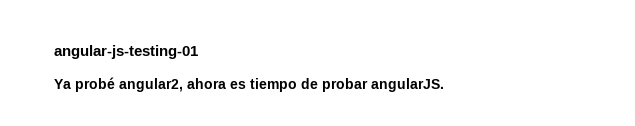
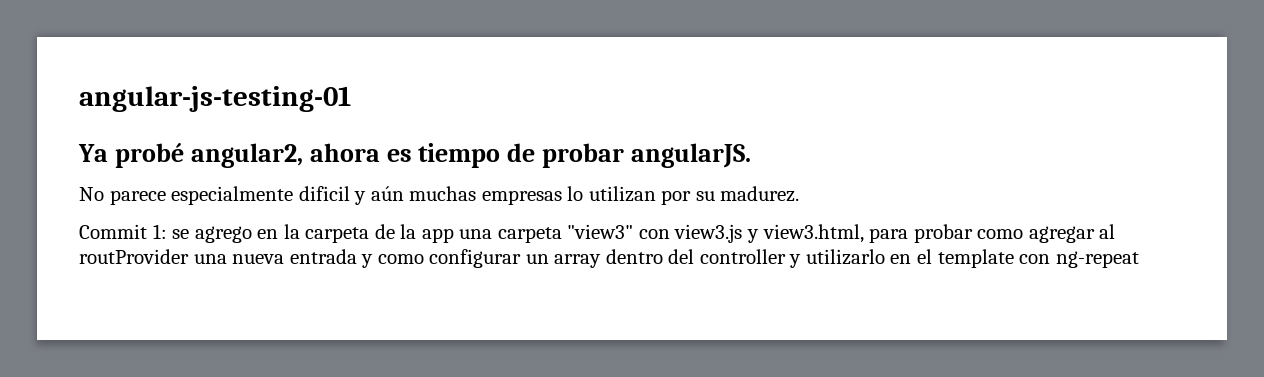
+ No parece especialmente dificil y aún muchas empresas lo utilizan por su madurez.
+ Commit 1: se agrego en la carpeta de la app una carpeta "view3" con view3.js y view3.html, para probar como agregar al routProvider una nueva entrada y como configurar un array dentro del controller y utilizarlo en el template con ng-repeat

